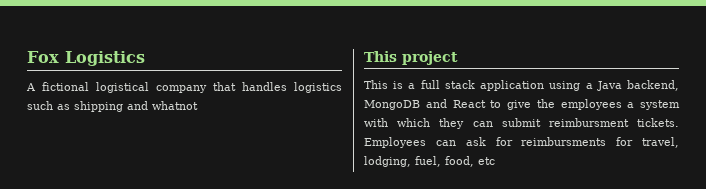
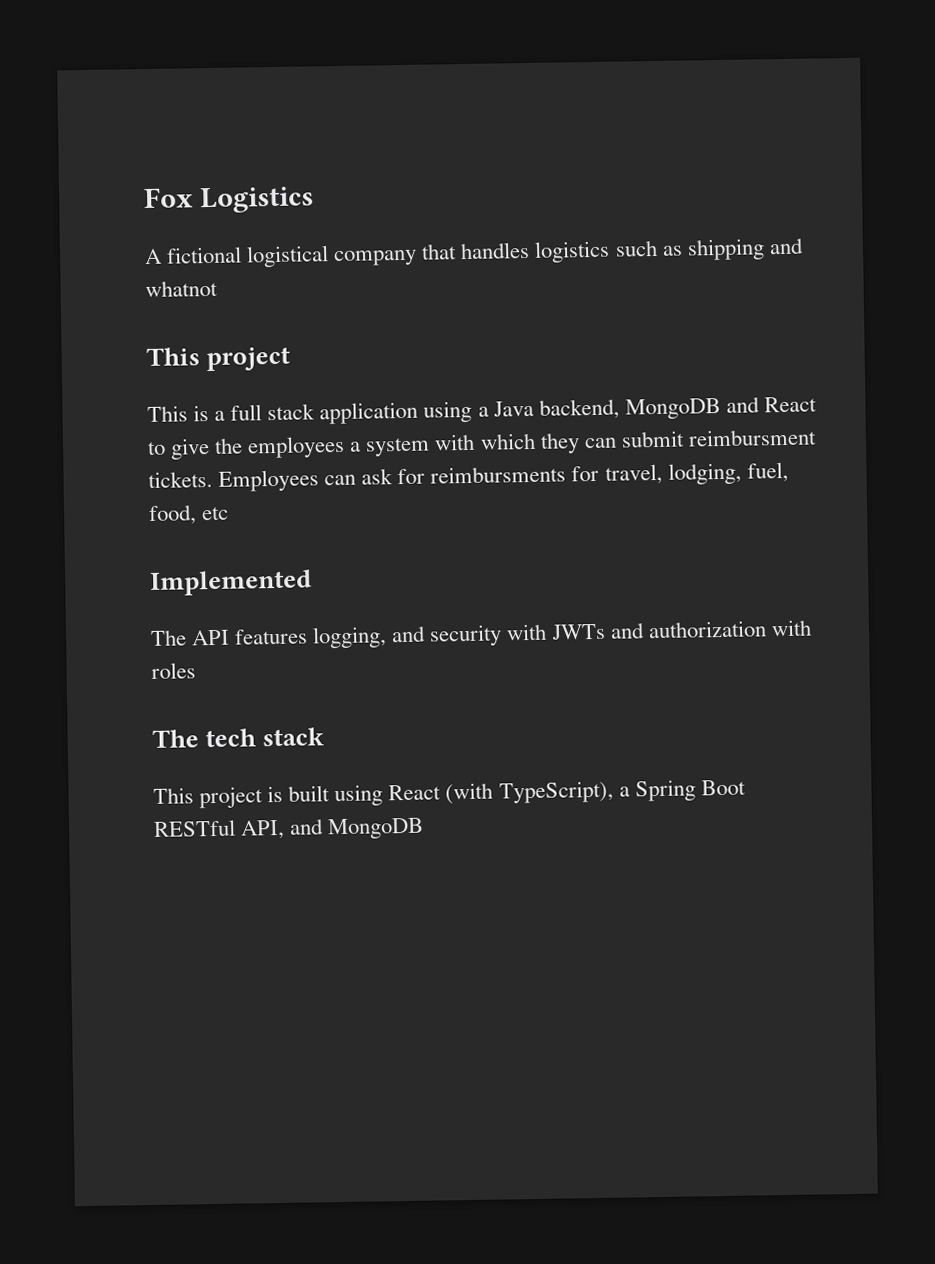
+ Implemented
+ The API features logging, and security with JWTs and authorization with roles
+ The tech stack
+ This project is built using React (with TypeScript), a Spring Boot RESTful API, and MongoDB

